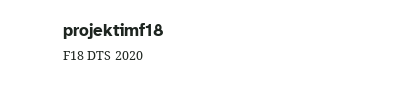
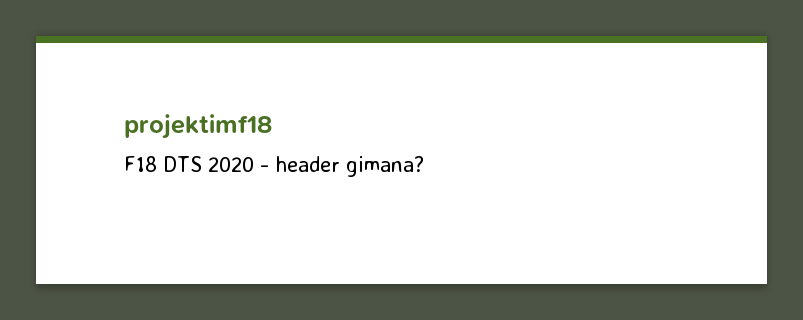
- F18 DTS 2020
+ F18 DTS 2020 - header gimana?

